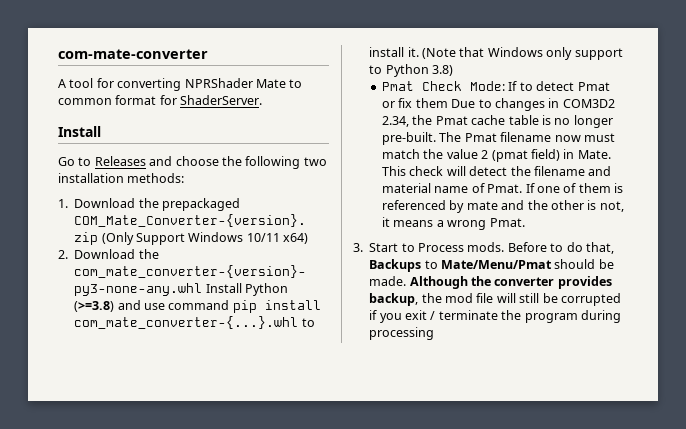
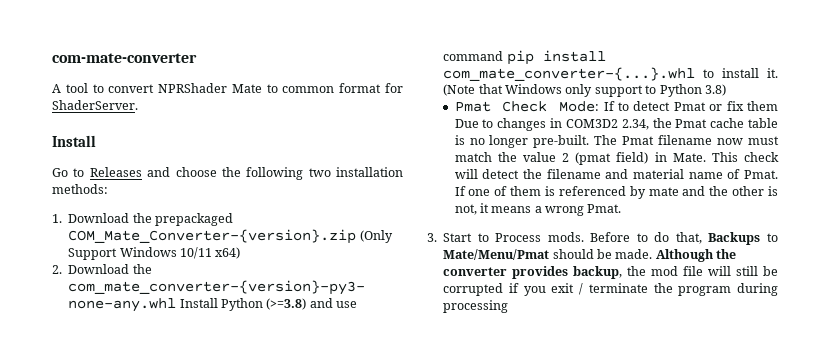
- A tool for converting NPRShader Mate to common format for ShaderServer.
+ A tool to convert NPRShader Mate to common format for ShaderServer.

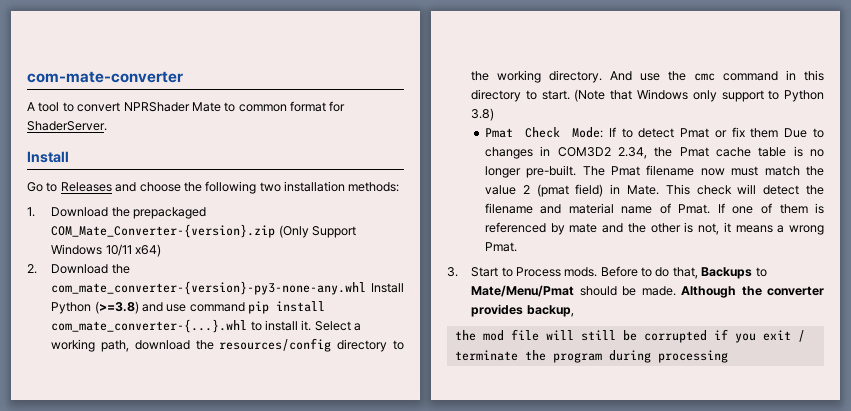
+ Select a working path, download the resources/config directory to the working directory. And use the cmc command in this directory to start.
- Although the converter provides backup, the mod file will still be corrupted if you exit / terminate the program during processing
+ Although the converter provides backup,
+ the mod file will still be corrupted if you exit / terminate the program during processing

